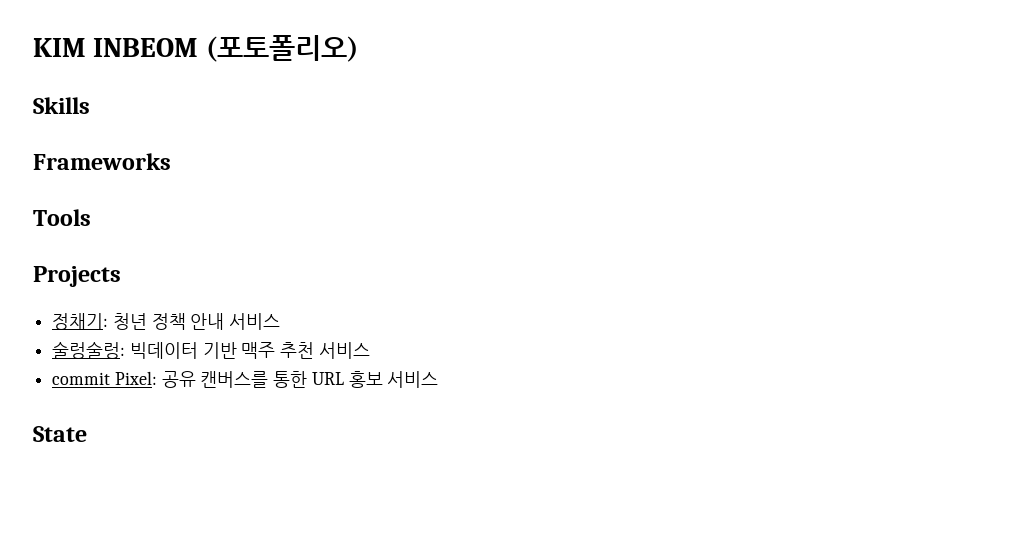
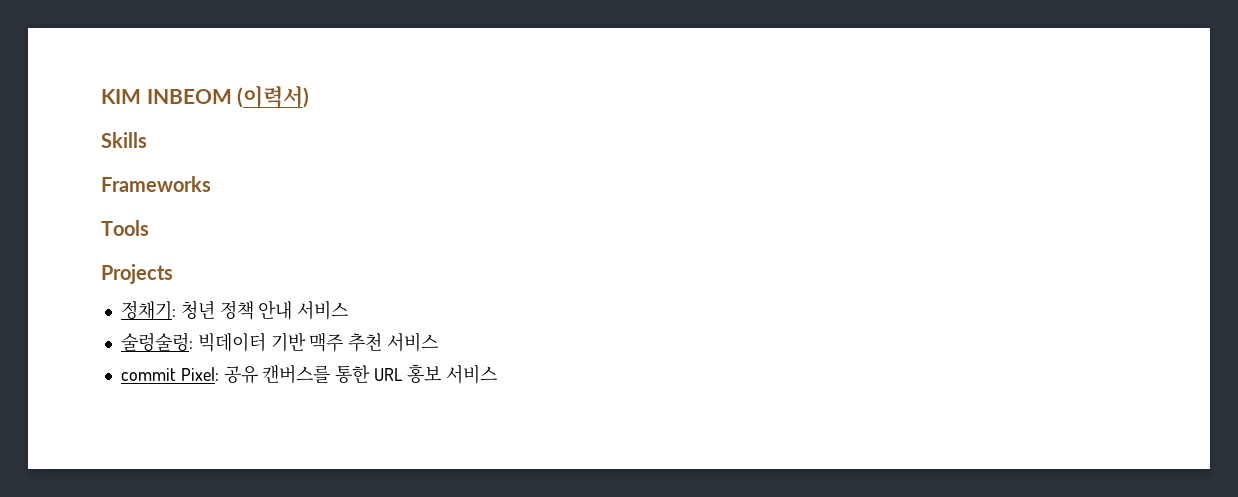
- KIM INBEOM (포토폴리오)
+ KIM INBEOM (이력서)
- State

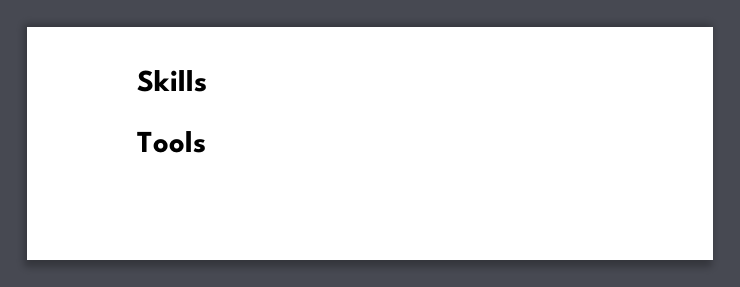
- KIM INBEOM (이력서)
- Frameworks
- Projects
- 정채기: 청년 정책 안내 서비스
- 술렁술렁: 빅데이터 기반 맥주 추천 서비스
- commit Pixel: 공유 캔버스를 통한 URL 홍보 서비스

